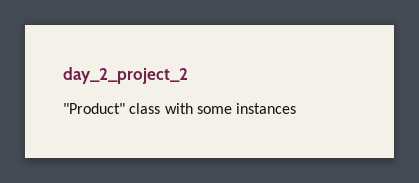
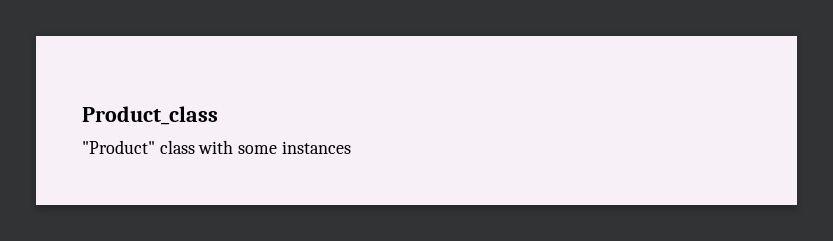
- day_2_project_2
+ Product_class

